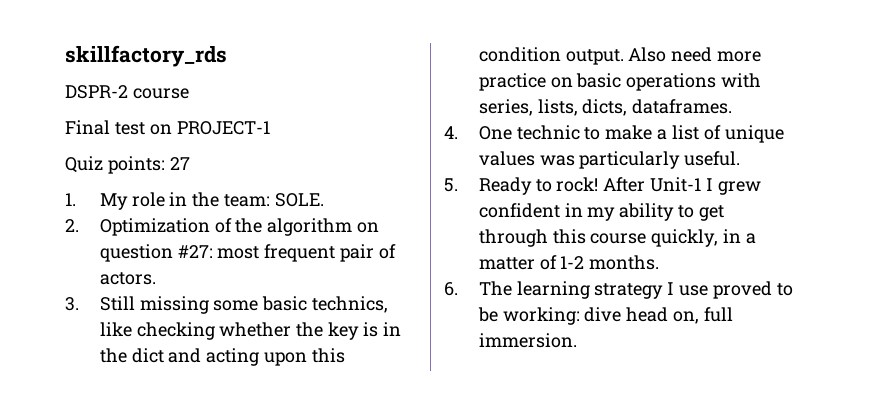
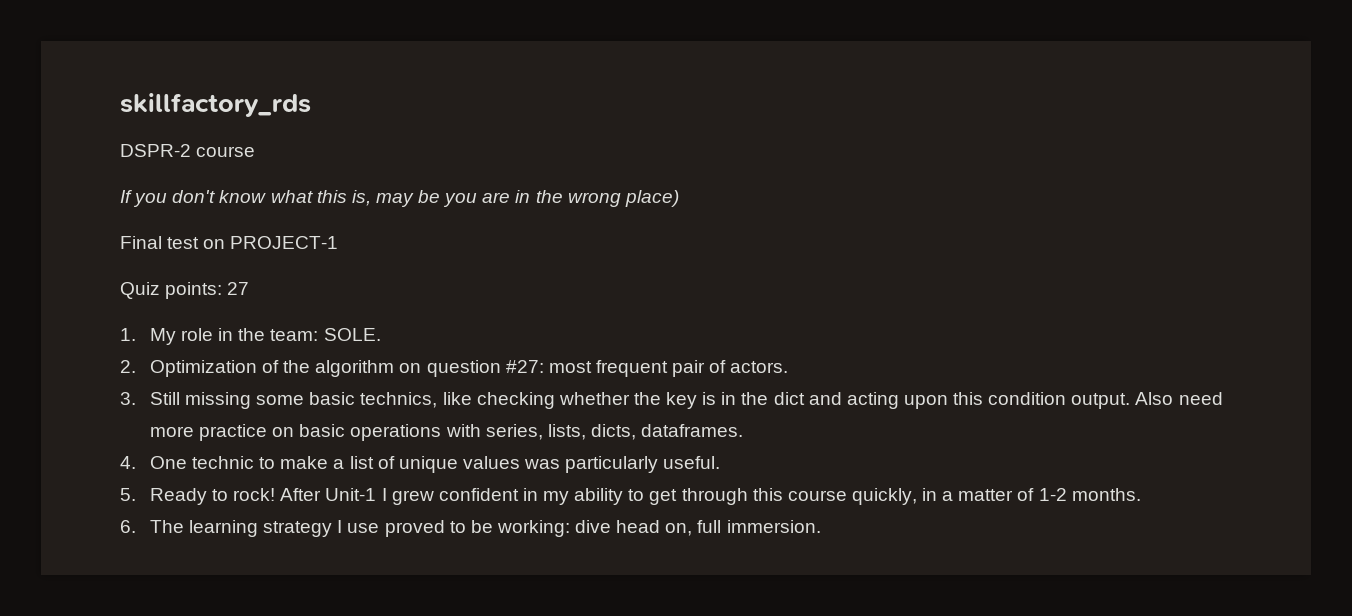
+ If you don't know what this is, may be you are in the wrong place)

